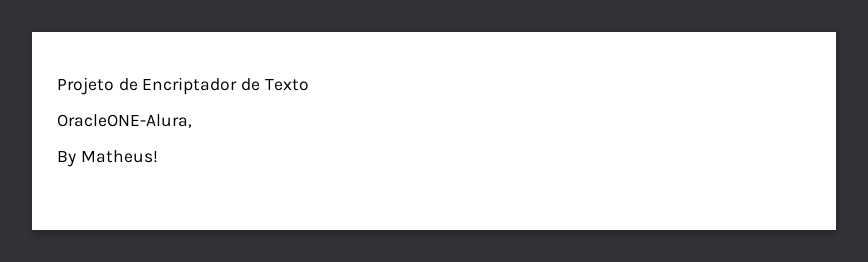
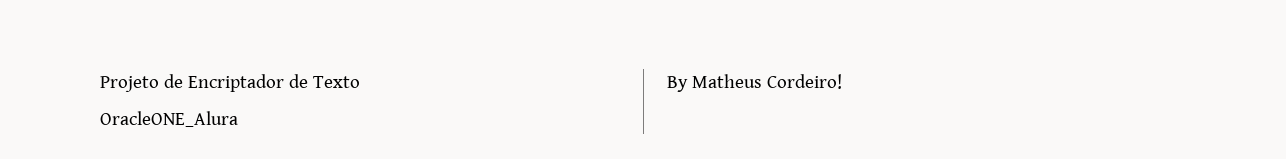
- OracleONE-Alura,
+ OracleONE_Alura
- By Matheus!
+ By Matheus Cordeiro!

